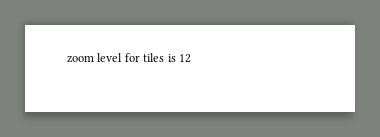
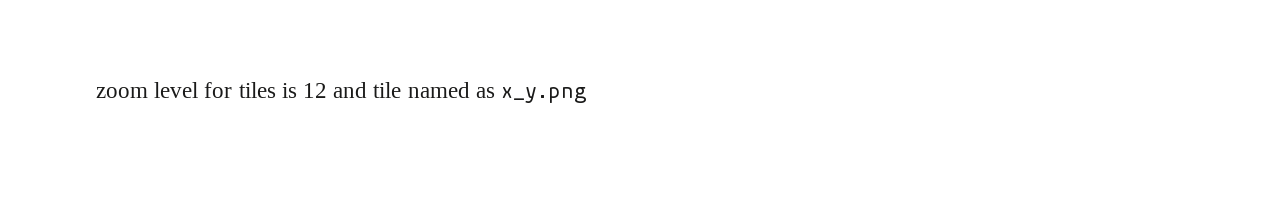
- zoom level for tiles is 12
+ zoom level for tiles is 12 and tile named as x_y.png

